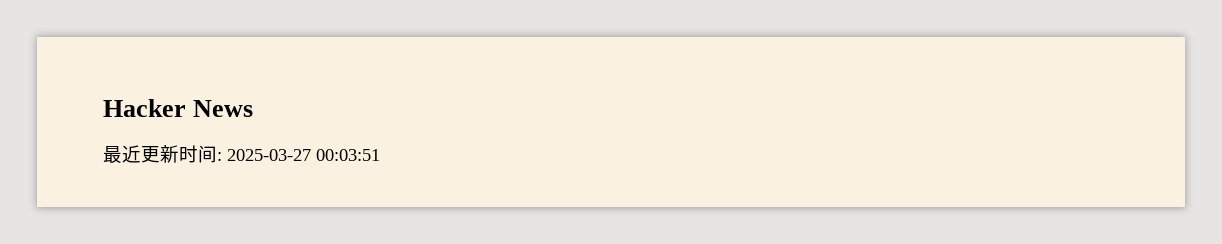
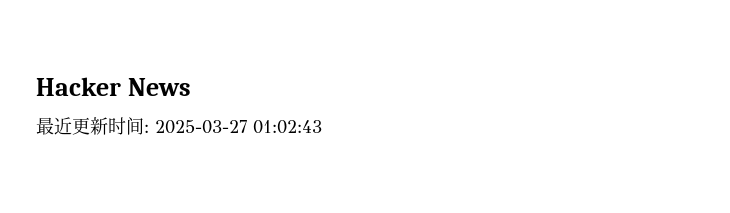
- 最近更新时间: 2025-03-27 00:03:51
+ 最近更新时间: 2025-03-27 01:02:43

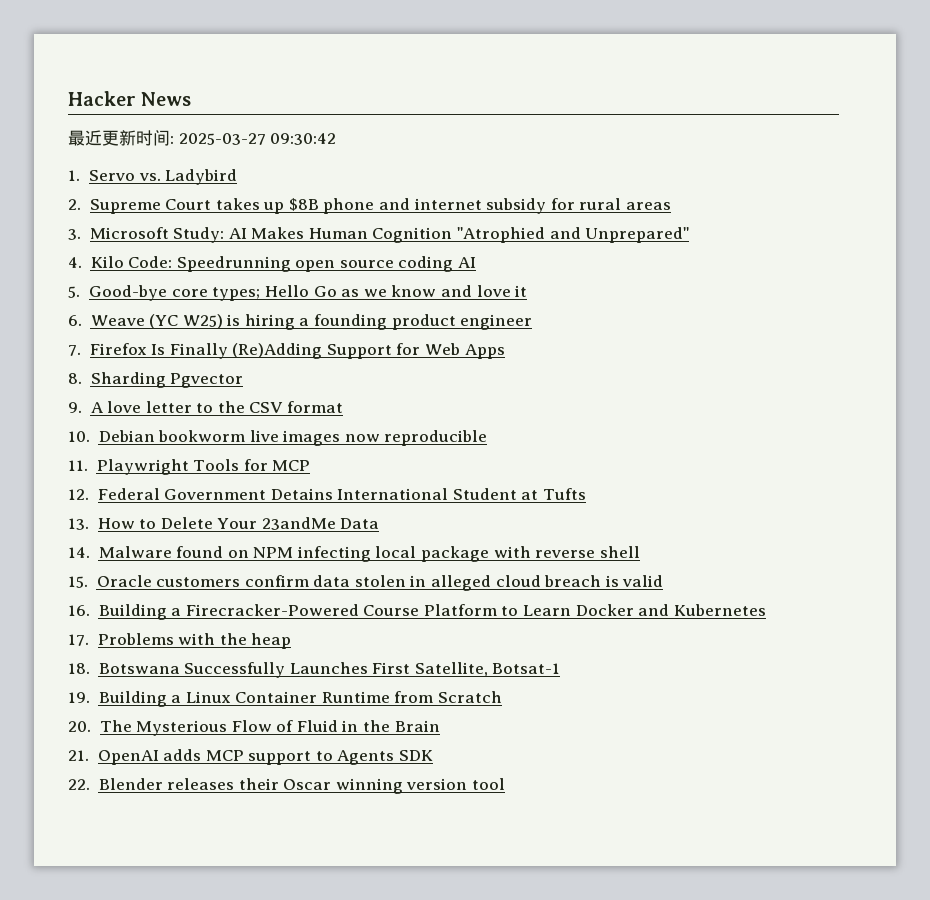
- 最近更新时间: 2025-03-27 01:02:43
+ 最近更新时间: 2025-03-27 09:30:42
+ 1. Servo vs. Ladybird
+ 2. Supreme Court takes up $8B phone and internet subsidy for rural areas
+ 3. Microsoft Study: AI Makes Human Cognition "Atrophied and Unprepared"
+ 4. Kilo Code: Speedrunning open source coding AI
+ 5. Good-bye core types; Hello Go as we know and love it
+ 6. Weave (YC W25) is hiring a founding product engineer
+ 7. Firefox Is Finally (Re)Adding Support for Web Apps
+ 8. Sharding Pgvector
+ 9. A love letter to the CSV format
+ 10. Debian bookworm live images now reproducible
+ 11. Playwright Tools for MCP
+ 12. Federal Government Detains International Student at Tufts
+ 13. How to Delete Your 23andMe Data
+ 14. Malware found on NPM infecting local package with reverse shell
+ 15. Oracle customers confirm data stolen in alleged cloud breach is valid
+ 16. Building a Firecracker-Powered Course Platform to Learn Docker and Kubernetes
+ 17. Problems with the heap
+ 18. Botswana Successfully Launches First Satellite, Botsat-1
+ 19. Building a Linux Container Runtime from Scratch
+ 20. The Mysterious Flow of Fluid in the Brain
+ 21. OpenAI adds MCP support to Agents SDK
+ 22. Blender releases their Oscar winning version tool

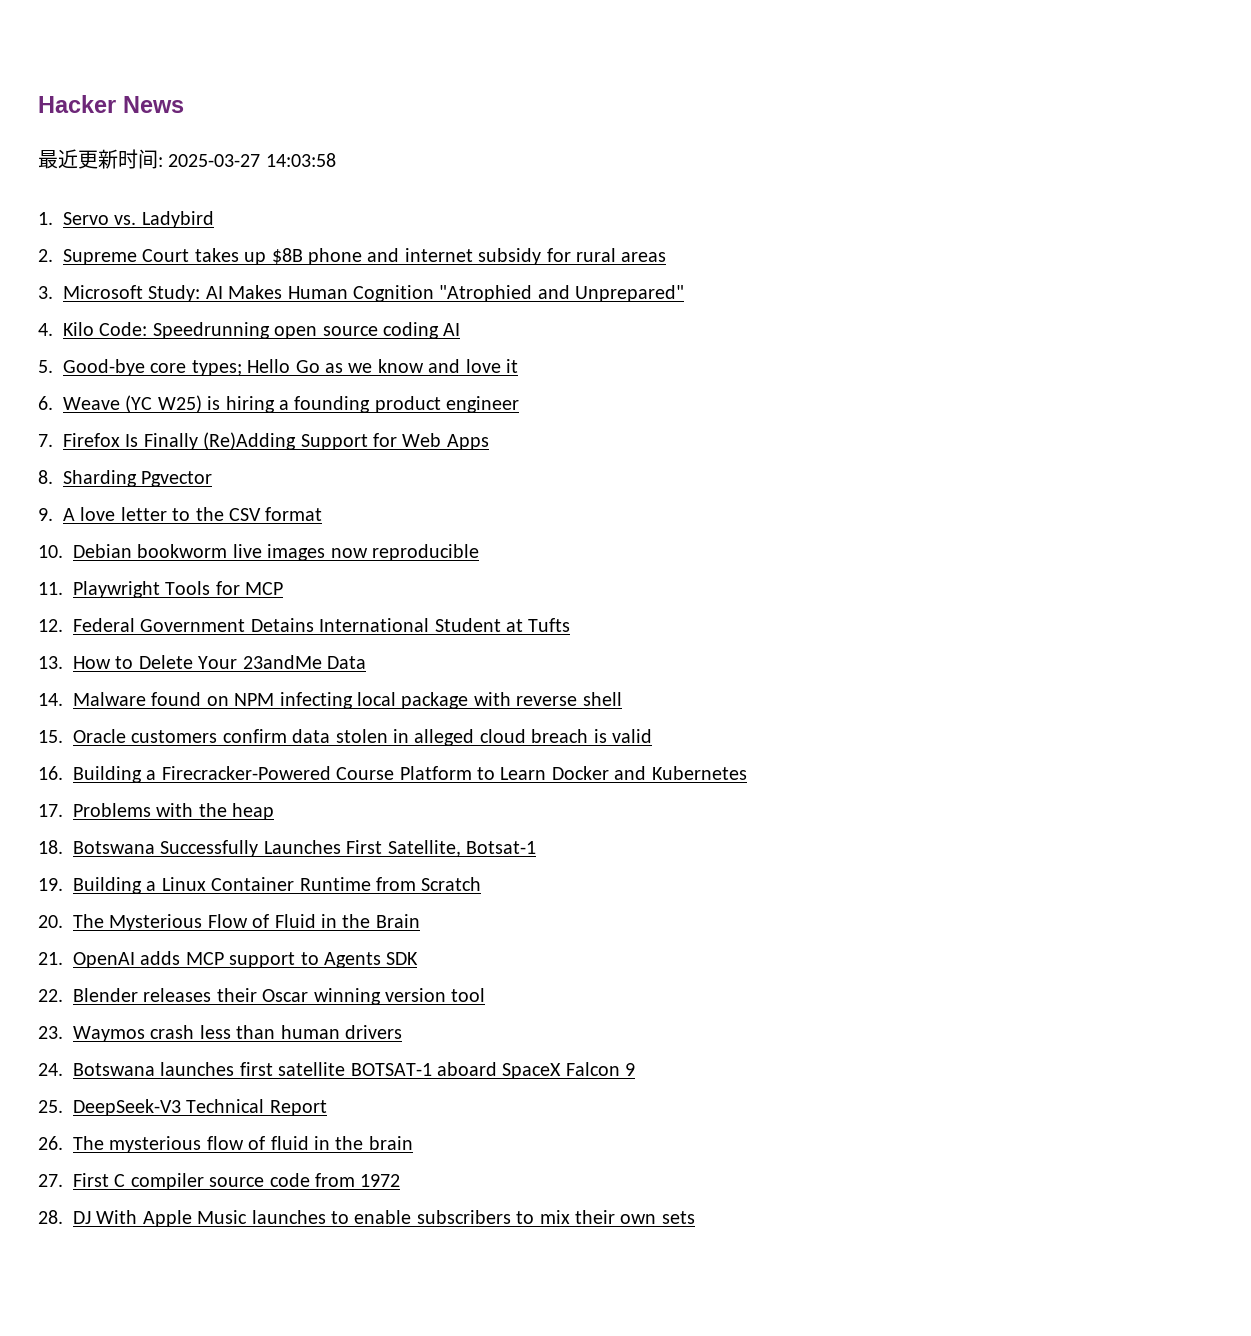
- 最近更新时间: 2025-03-27 09:30:42
+ 最近更新时间: 2025-03-27 14:03:58
+ 23. Waymos crash less than human drivers
+ 24. Botswana launches first satellite BOTSAT-1 aboard SpaceX Falcon 9
+ 25. DeepSeek-V3 Technical Report
+ 26. The mysterious flow of fluid in the brain
+ 27. First C compiler source code from 1972
+ 28. DJ With Apple Music launches to enable subscribers to mix their own sets

